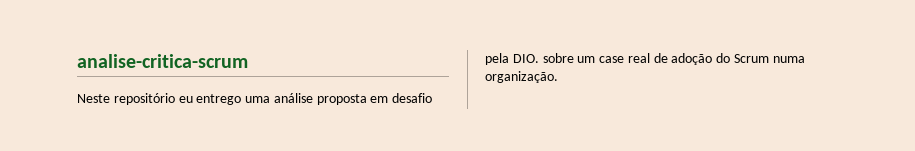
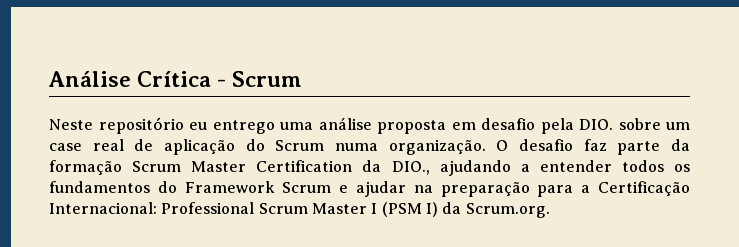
- analise-critica-scrum
+ Análise Crítica - Scrum
- Neste repositório eu entrego uma análise proposta em desafio pela DIO. sobre um case real de adoção do Scrum numa organização.
+ Neste repositório eu entrego uma análise proposta em desafio pela DIO. sobre um case real de aplicação do Scrum numa organização.
+ O desafio faz parte da formação Scrum Master Certification da DIO., ajudando a entender todos os fundamentos do Framework Scrum e ajudar na preparação para a Certificação Internacional: Professional Scrum Master I (PSM I) da Scrum.org.

